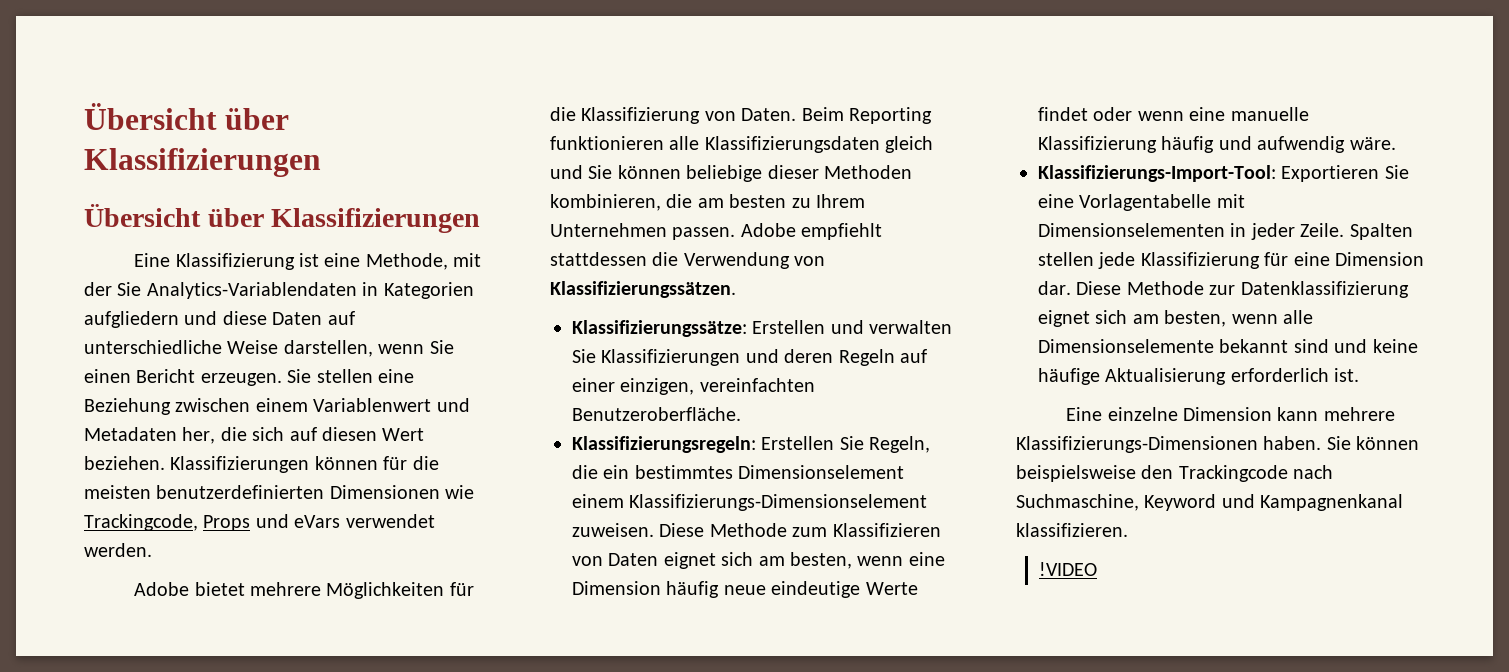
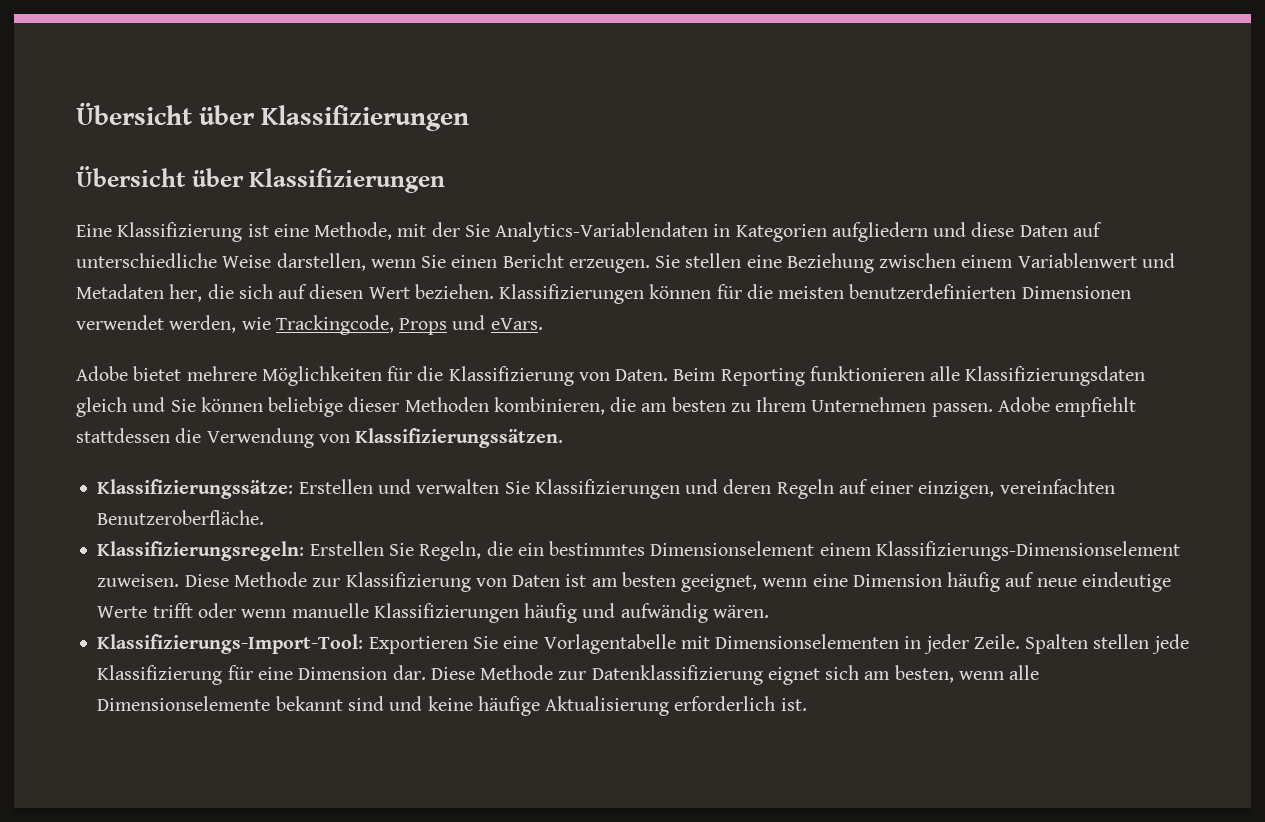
- Klassifizierungen können für die meisten benutzerdefinierten Dimensionen wie Trackingcode, Props und eVars verwendet werden.
+ Klassifizierungen können für die meisten benutzerdefinierten Dimensionen verwendet werden, wie Trackingcode, Props und eVars.
- Diese Methode zum Klassifizieren von Daten eignet sich am besten, wenn eine Dimension häufig neue eindeutige Werte findet oder wenn eine manuelle Klassifizierung häufig und aufwendig wäre.
+ Diese Methode zur Klassifizierung von Daten ist am besten geeignet, wenn eine Dimension häufig auf neue eindeutige Werte trifft oder wenn manuelle Klassifizierungen häufig und aufwändig wären.
- Eine einzelne Dimension kann mehrere Klassifizierungs-Dimensionen haben. Sie können beispielsweise den Trackingcode nach Suchmaschine, Keyword und Kampagnenkanal klassifizieren.
- !VIDEO

